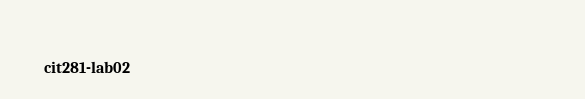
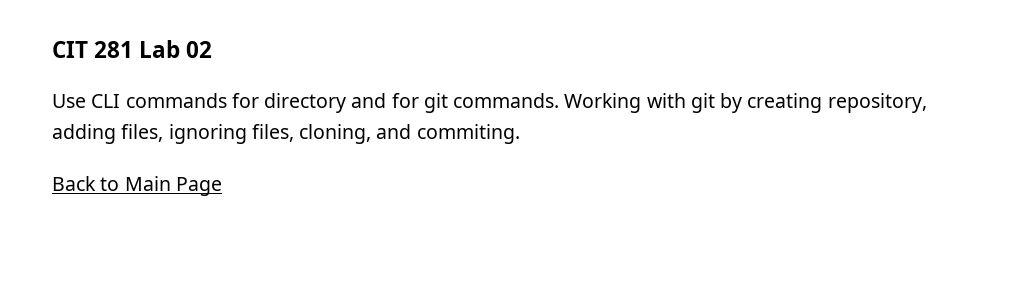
- cit281-lab02
+ CIT 281 Lab 02
+ Use CLI commands for directory and for git commands. Working with git by creating repository, adding files, ignoring files, cloning, and commiting.
+ Back to Main Page

